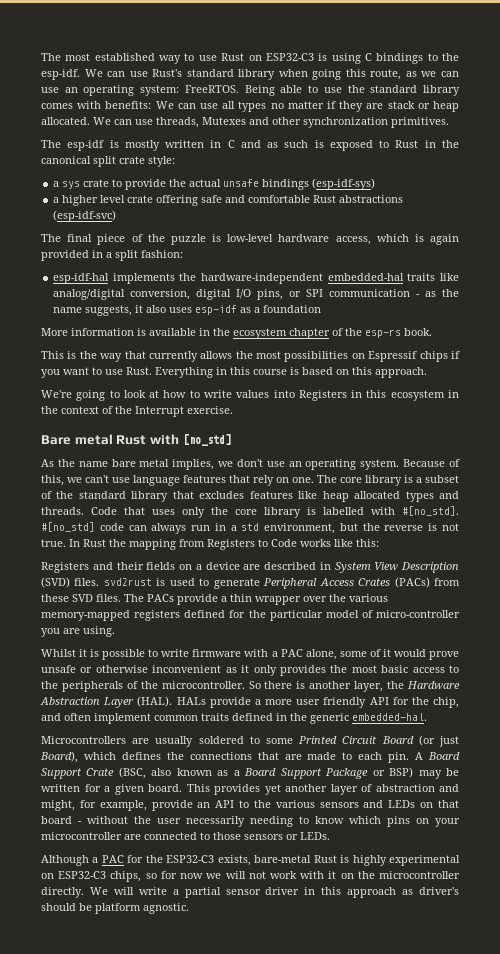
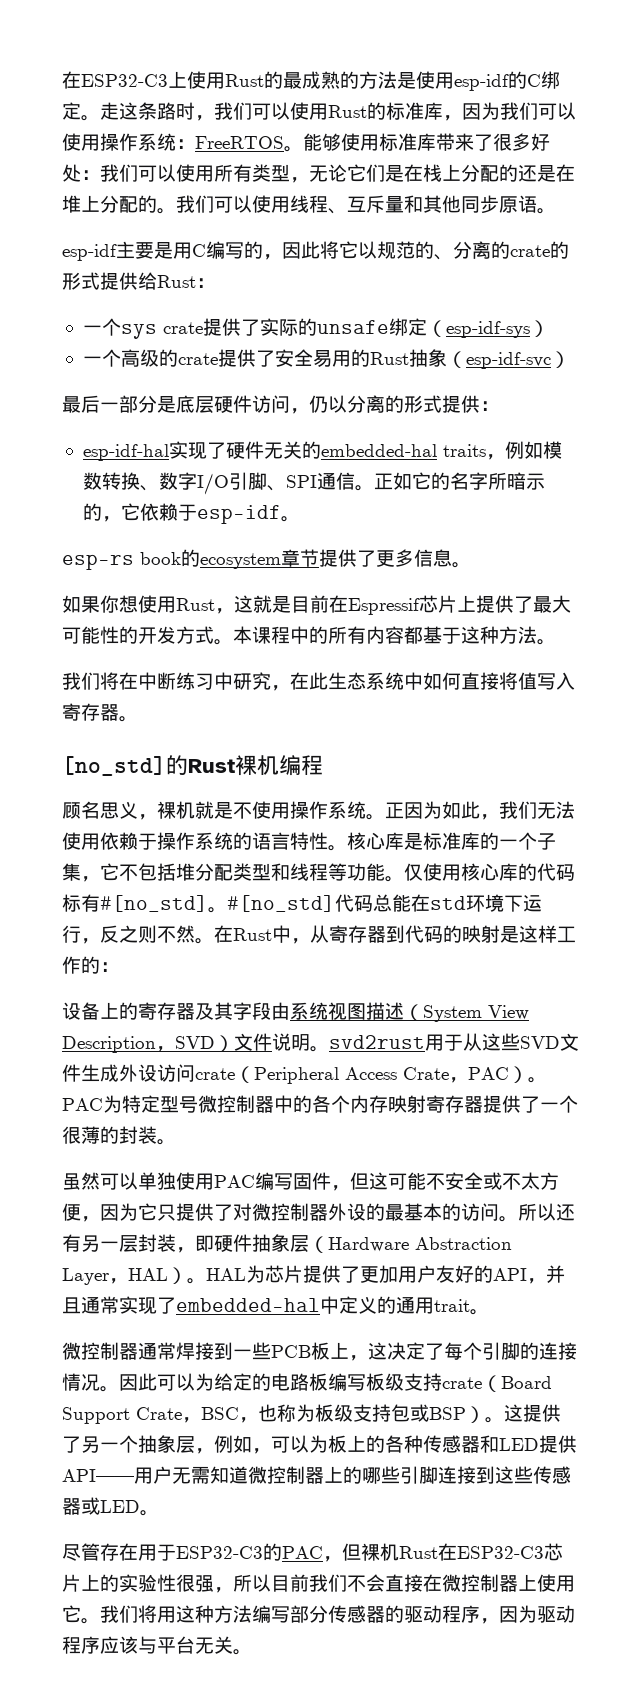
- The most established way to use Rust on ESP32-C3 is using C bindings to the esp-idf. We can use Rust's standard library when going this route, as we can use an operating system: FreeRTOS. Being able to use the standard library comes with benefits: We can use all types no matter if they are stack or heap allocated. We can use threads, Mutexes and other synchronization primitives.
- The esp-idf is mostly written in C and as such is exposed to Rust in the canonical split crate style:
- a sys crate to provide the actual unsafe bindings (esp-idf-sys)
- a higher level crate offering safe and comfortable Rust abstractions (esp-idf-svc)
- The final piece of the puzzle is low-level hardware access, which is again provided in a split fashion:
- esp-idf-hal implements the hardware-independent embedded-hal traits like analog/digital conversion, digital I/O pins, or SPI communication - as the name suggests, it also uses esp-idf as a foundation
- More information is available in the ecosystem chapter of the esp-rs book.
- This is the way that currently allows the most possibilities on Espressif chips if you want to use Rust. Everything in this course is based on this approach.
- We're going to look at how to write values into Registers in this ecosystem in the context of the Interrupt exercise.
- Bare metal Rust with [no_std]
- As the name bare metal implies, we don't use an operating system. Because of this, we can't use language features that rely on one. The core library is a subset of the standard library that excludes features like heap allocated types and threads. Code that uses only the core library is labelled with #[no_std]. #[no_std] code can always run in a std environment, but the reverse is not true. In Rust the mapping from Registers to Code works like this:
- Registers and their fields on a device are described in System View Description (SVD) files. svd2rust is used to generate Peripheral Access Crates (PACs) from these SVD files. The PACs provide a thin wrapper over the various memory-mapped registers defined for the particular model of micro-controller you are using.
- Whilst it is possible to write firmware with a PAC alone, some of it would prove unsafe or otherwise inconvenient as it only provides the most basic access to the peripherals of the microcontroller. So there is another layer, the Hardware Abstraction Layer (HAL). HALs provide a more user friendly API for the chip, and often implement common traits defined in the generic embedded-hal.
- Microcontrollers are usually soldered to some Printed Circuit Board (or just Board), which defines the connections that are made to each pin. A Board Support Crate (BSC, also known as a Board Support Package or BSP) may be written for a given board. This provides yet another layer of abstraction and might, for example, provide an API to the various sensors and LEDs on that board - without the user necessarily needing to know which pins on your microcontroller are connected to those sensors or LEDs.
- Although a PAC for the ESP32-C3 exists, bare-metal Rust is highly experimental on ESP32-C3 chips, so for now we will not work with it on the microcontroller directly. We will write a partial sensor driver in this approach as driver's should be platform agnostic.
+ 在ESP32-C3上使用Rust的最成熟的方法是使用esp-idf的C绑定。走这条路时，我们可以使用Rust的标准库，因为我们可以使用操作系统：FreeRTOS。能够使用标准库带来了很多好处：我们可以使用所有类型，无论它们是在栈上分配的还是在堆上分配的。我们可以使用线程、互斥量和其他同步原语。
+ esp-idf主要是用C编写的，因此将它以规范的、分离的crate的形式提供给Rust：
+ 一个sys crate提供了实际的unsafe绑定（esp-idf-sys）
+ 一个高级的crate提供了安全易用的Rust抽象（esp-idf-svc）
+ 最后一部分是底层硬件访问，仍以分离的形式提供：
+ esp-idf-hal实现了硬件无关的embedded-hal traits，例如模数转换、数字I/O引脚、SPI通信。正如它的名字所暗示的，它依赖于esp-idf。
+ esp-rs book的ecosystem章节提供了更多信息。
+ 如果你想使用Rust，这就是目前在Espressif芯片上提供了最大可能性的开发方式。本课程中的所有内容都基于这种方法。
+ 我们将在中断练习中研究，在此生态系统中如何直接将值写入寄存器。
+ [no_std]的Rust裸机编程
+ 顾名思义，裸机就是不使用操作系统。正因为如此，我们无法使用依赖于操作系统的语言特性。核心库是标准库的一个子集，它不包括堆分配类型和线程等功能。仅使用核心库的代码标有#[no_std]。#[no_std]代码总能在std环境下运行，反之则不然。在Rust中，从寄存器到代码的映射是这样工作的：
+ 设备上的寄存器及其字段由系统视图描述（System View Description，SVD）文件说明。svd2rust用于从这些SVD文件生成外设访问crate（Peripheral Access Crate，PAC）。PAC为特定型号微控制器中的各个内存映射寄存器提供了一个很薄的封装。
+ 虽然可以单独使用PAC编写固件，但这可能不安全或不太方便，因为它只提供了对微控制器外设的最基本的访问。所以还有另一层封装，即硬件抽象层（Hardware Abstraction Layer，HAL）。HAL为芯片提供了更加用户友好的API，并且通常实现了embedded-hal中定义的通用trait。
+ 微控制器通常焊接到一些PCB板上，这决定了每个引脚的连接情况。因此可以为给定的电路板编写板级支持crate（Board Support Crate，BSC，也称为板级支持包或BSP）。这提供了另一个抽象层，例如，可以为板上的各种传感器和LED提供API——用户无需知道微控制器上的哪些引脚连接到这些传感器或LED。
+ 尽管存在用于ESP32-C3的PAC，但裸机Rust在ESP32-C3芯片上的实验性很强，所以目前我们不会直接在微控制器上使用它。我们将用这种方法编写部分传感器的驱动程序，因为驱动程序应该与平台无关。

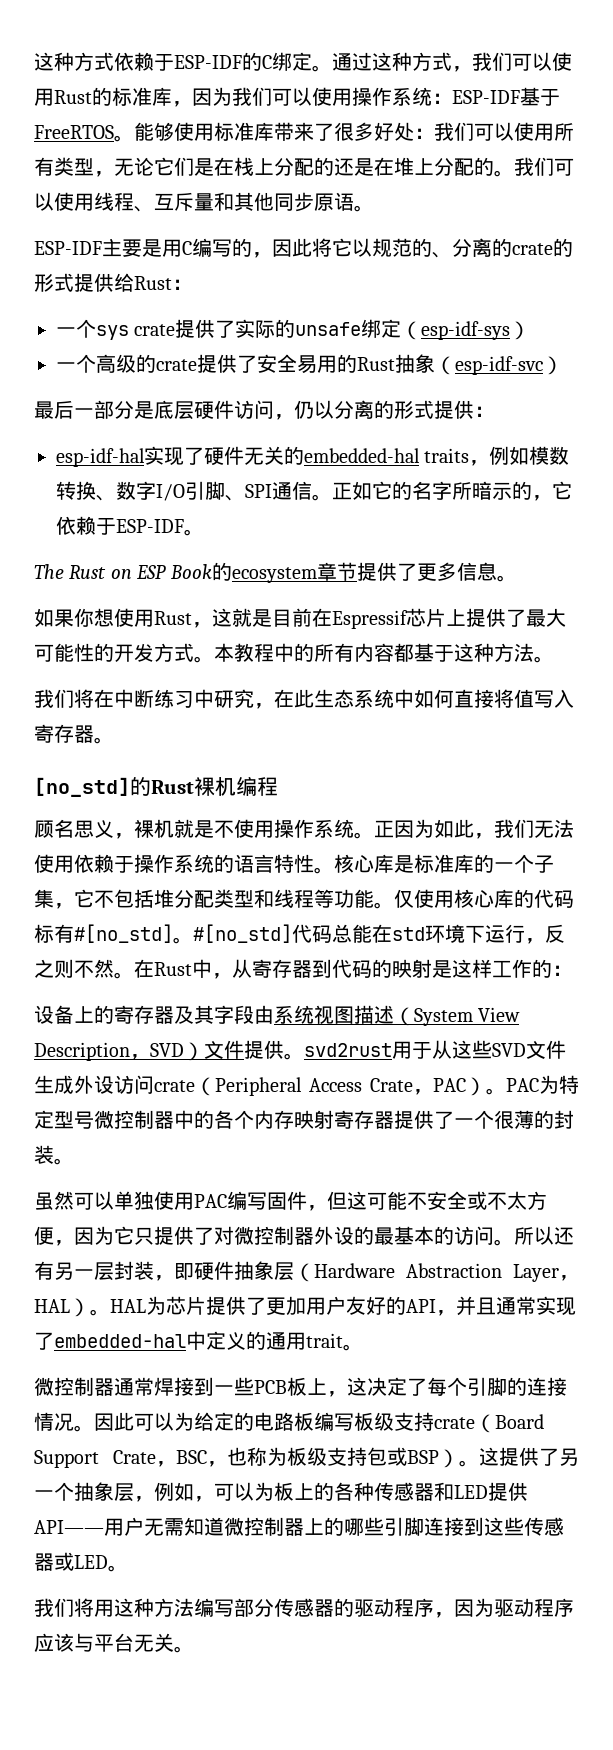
- 在ESP32-C3上使用Rust的最成熟的方法是使用esp-idf的C绑定。走这条路时，我们可以使用Rust的标准库，因为我们可以使用操作系统：FreeRTOS。
+ 这种方式依赖于ESP-IDF的C绑定。通过这种方式，我们可以使用Rust的标准库，因为我们可以使用操作系统：ESP-IDF基于FreeRTOS。
- esp-idf主要是用C编写的，因此将它以规范的、分离的crate的形式提供给Rust：
+ ESP-IDF主要是用C编写的，因此将它以规范的、分离的crate的形式提供给Rust：
- 正如它的名字所暗示的，它依赖于esp-idf。
- esp-rs book的ecosystem章节提供了更多信息。
+ 正如它的名字所暗示的，它依赖于ESP-IDF。
+ The Rust on ESP Book的ecosystem章节提供了更多信息。
- 本课程中的所有内容都基于这种方法。
+ 本教程中的所有内容都基于这种方法。
- 设备上的寄存器及其字段由系统视图描述（System View Description，SVD）文件说明。svd2rust用于从这些SVD文件生成外设访问crate（Peripheral Access Crate，PAC）。
+ 设备上的寄存器及其字段由系统视图描述（System View Description，SVD）文件提供。svd2rust用于从这些SVD文件生成外设访问crate（Peripheral Access Crate，PAC）。
- 尽管存在用于ESP32-C3的PAC，但裸机Rust在ESP32-C3芯片上的实验性很强，所以目前我们不会直接在微控制器上使用它。

